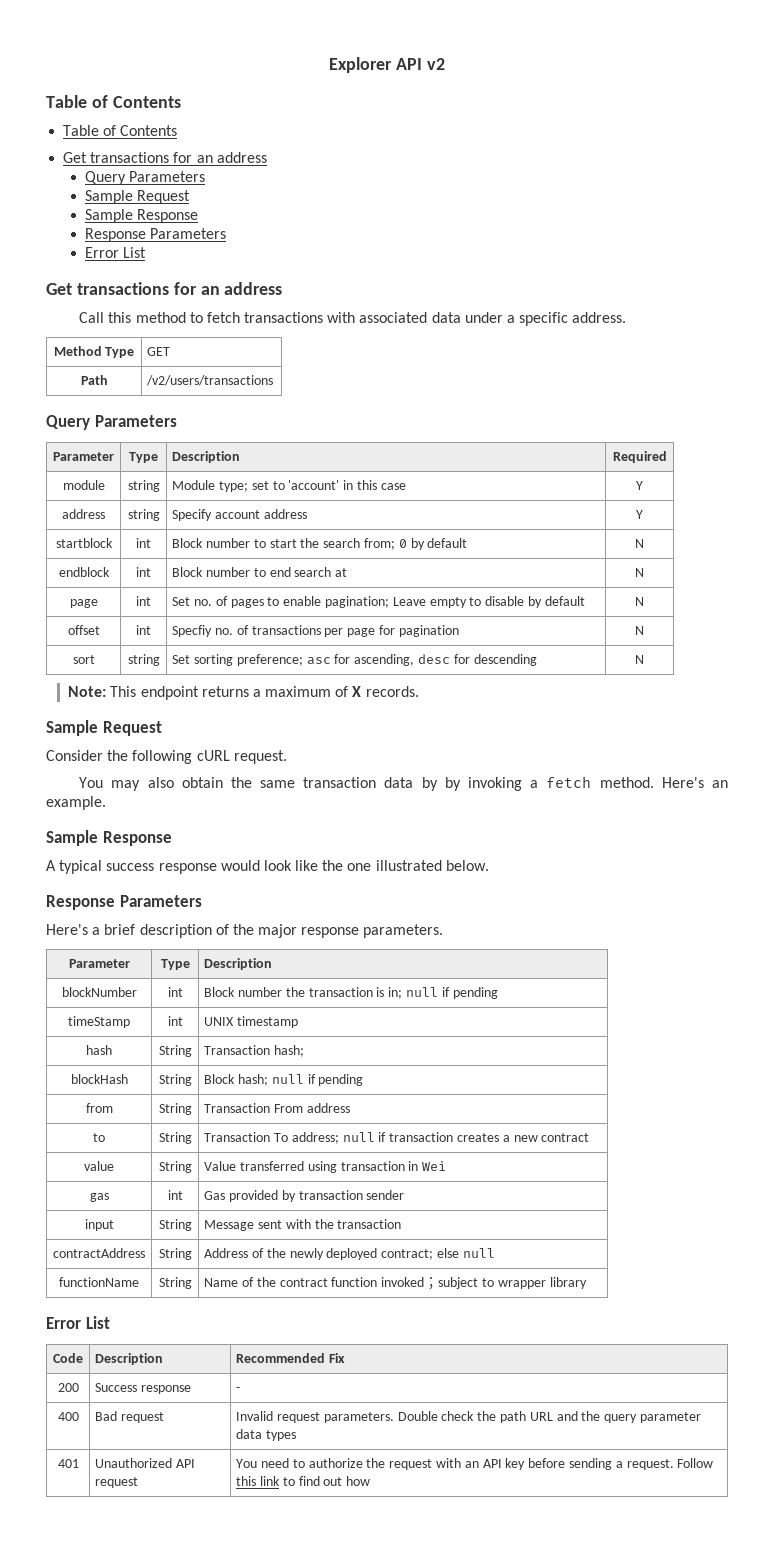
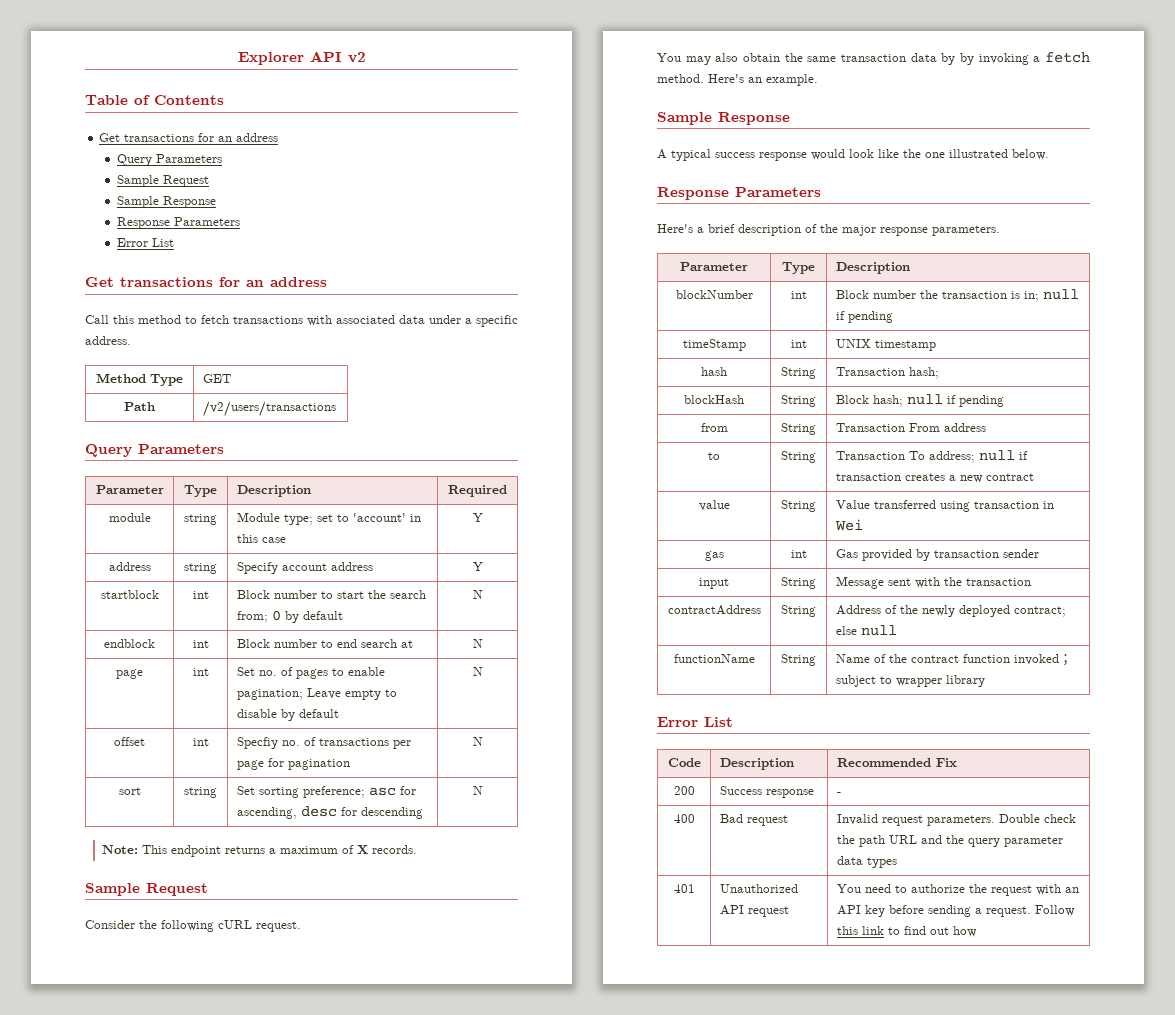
  Explorer API v2
- Table of Contents

